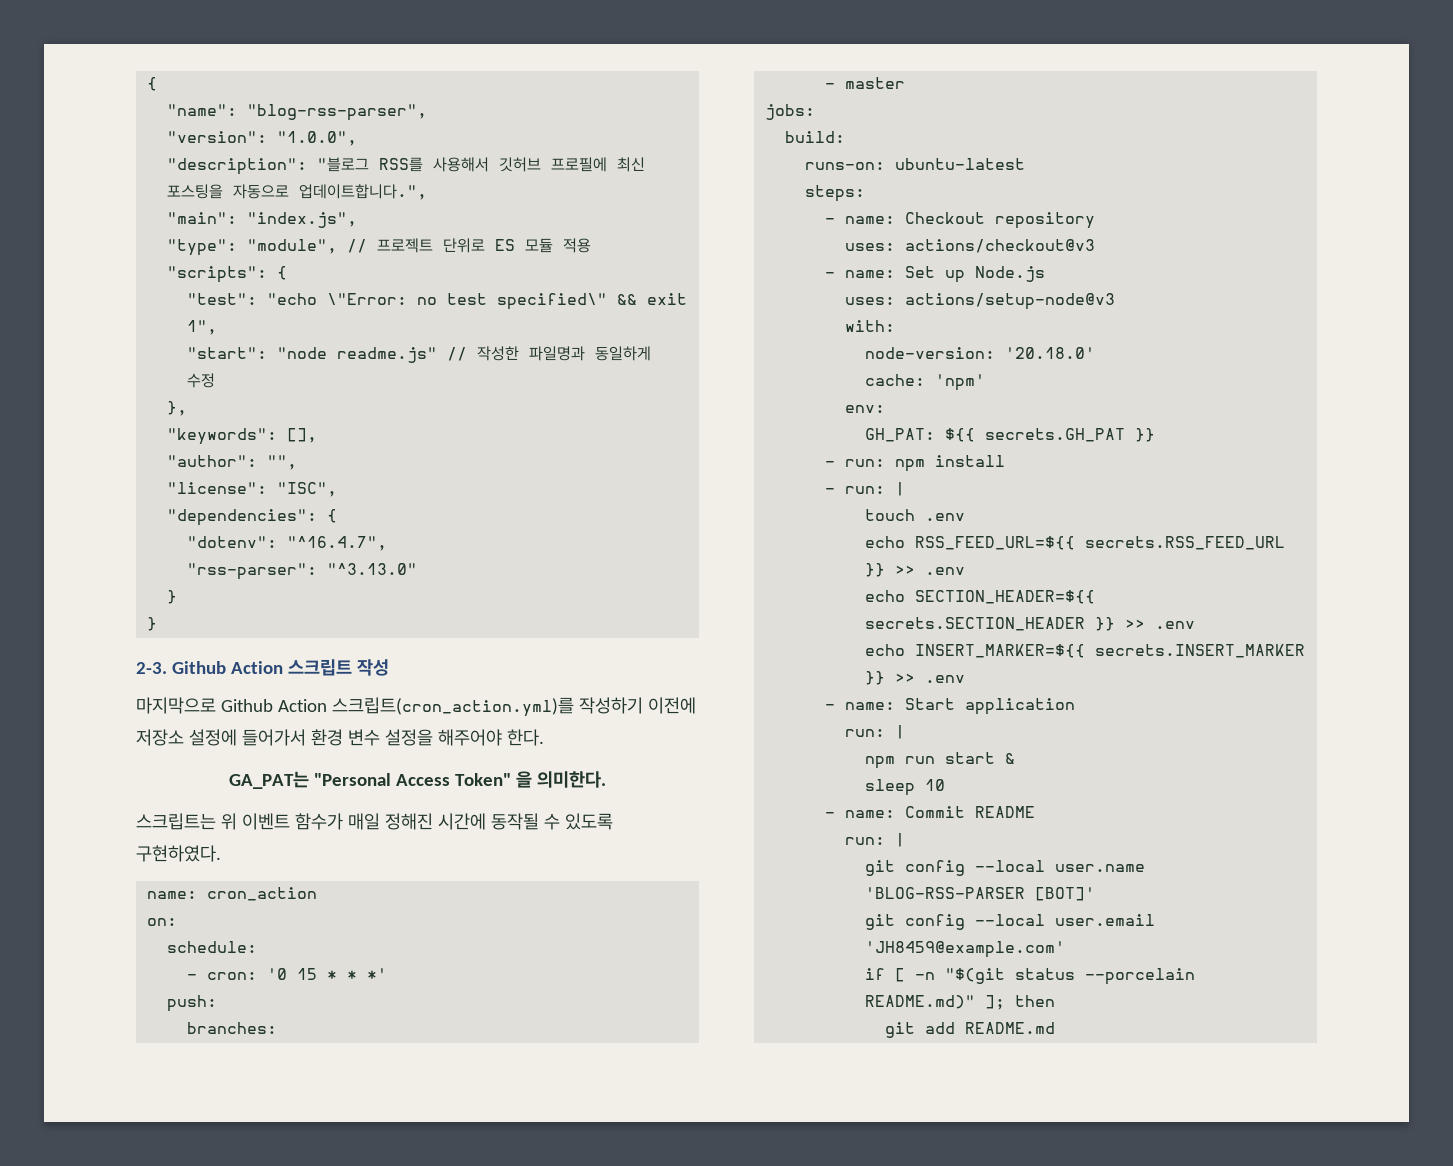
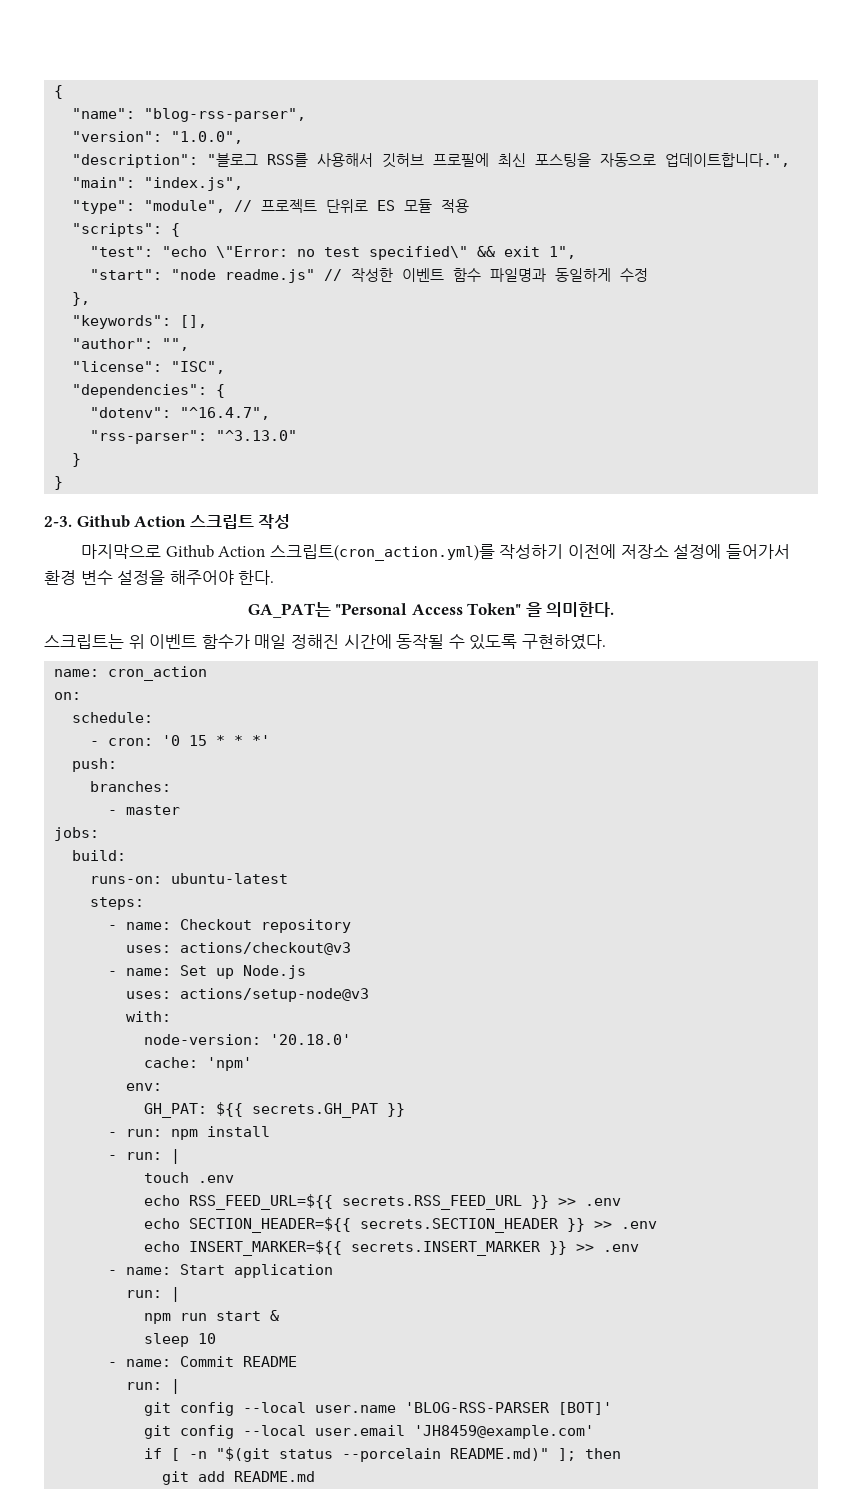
- "start": "node readme.js" // 작성한 파일명과 동일하게 수정
+ "start": "node readme.js" // 작성한 이벤트 함수 파일명과 동일하게 수정

